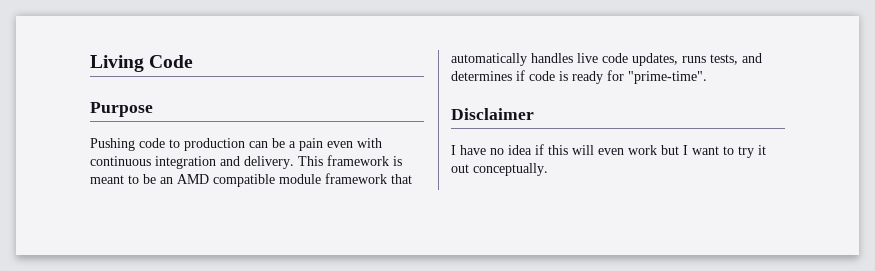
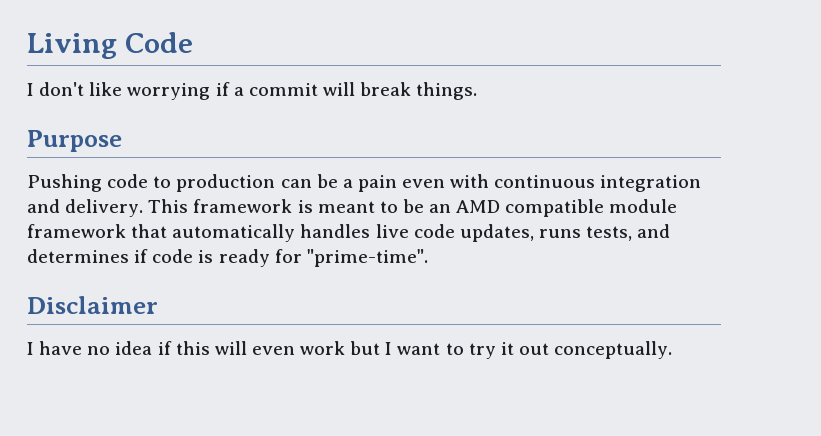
+ I don't like worrying if a commit will break things.

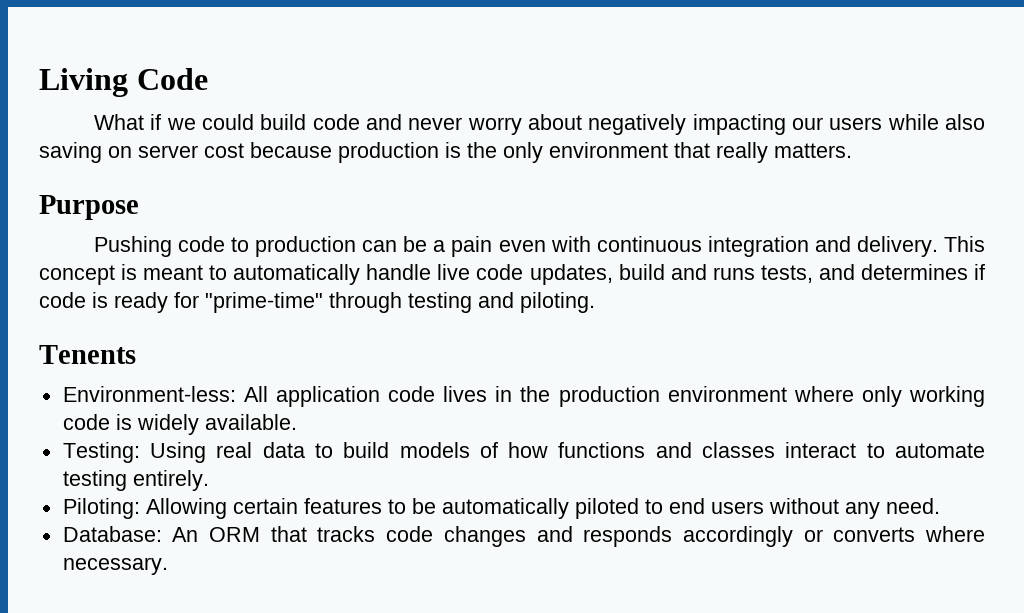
- I don't like worrying if a commit will break things.
+ What if we could build code and never worry about negatively impacting our users while also saving on server cost because production is the only environment that really matters.
- This framework is meant to be an AMD compatible module framework that automatically handles live code updates, runs tests, and determines if code is ready for "prime-time".
- Disclaimer
- I have no idea if this will even work but I want to try it out conceptually.
+ This concept is meant to automatically handle live code updates, build and runs tests, and determines if code is ready for "prime-time" through testing and piloting.
+ Tenents
+ Environment-less: All application code lives in the production environment where only working code is widely available.
+ Testing: Using real data to build models of how functions and classes interact to automate testing entirely.
+ Piloting: Allowing certain features to be automatically piloted to end users without any need.
+ Database: An ORM that tracks code changes and responds accordingly or converts where necessary.

